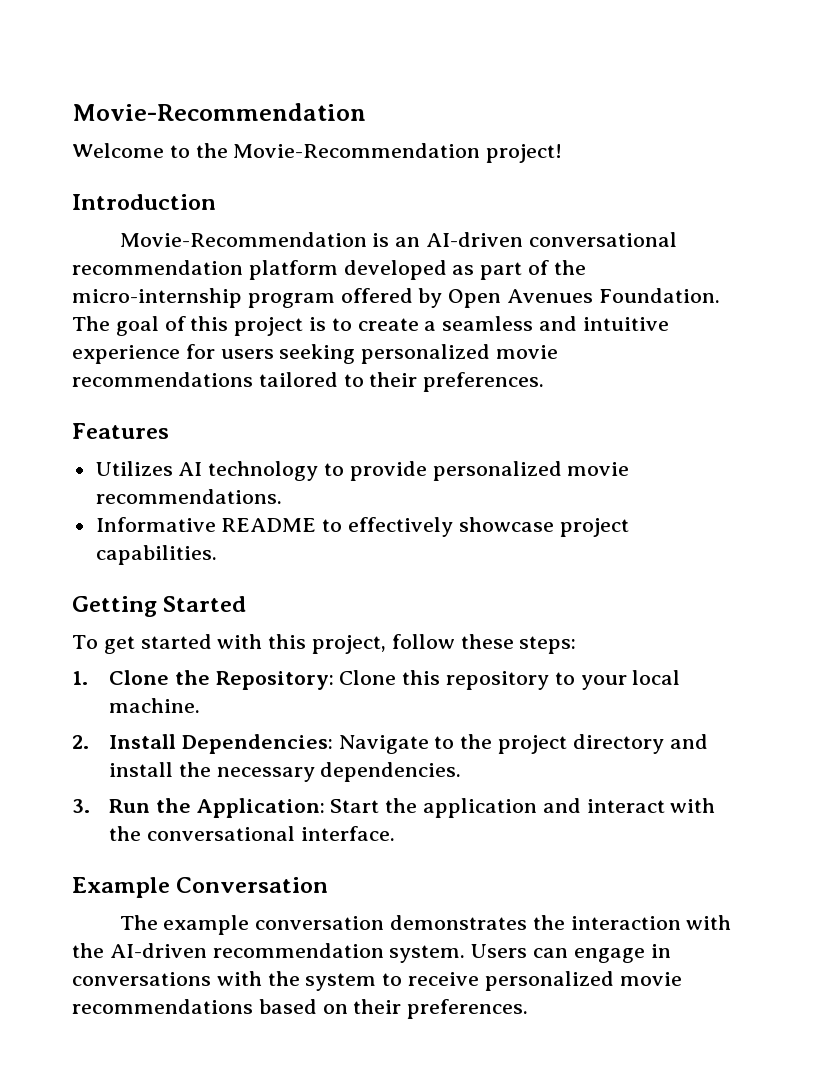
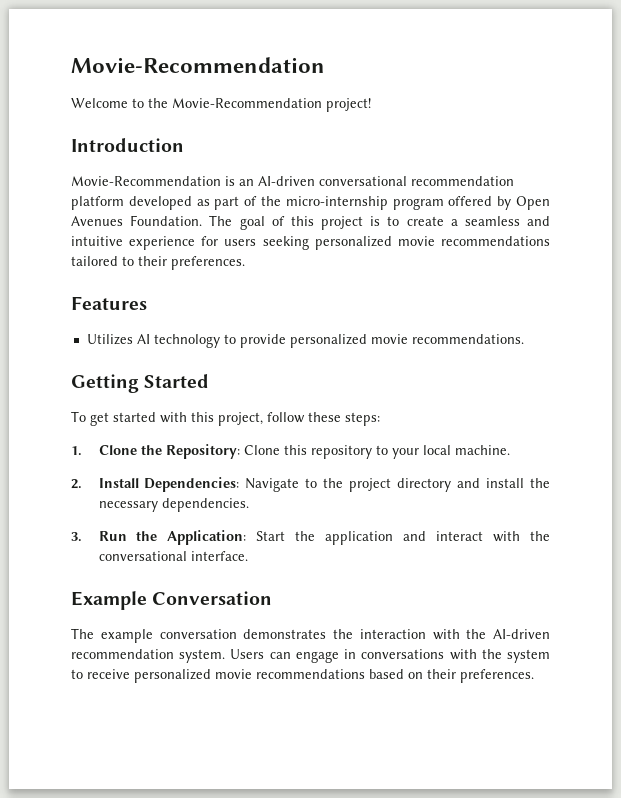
- Informative README to effectively showcase project capabilities.

